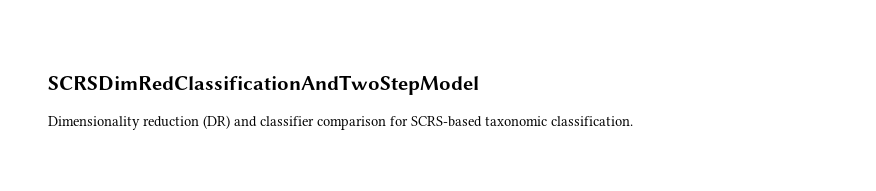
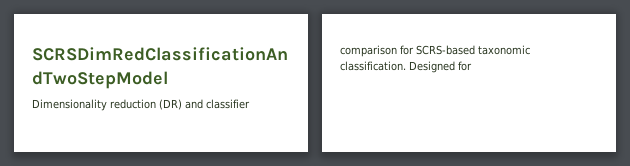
+ Designed for

